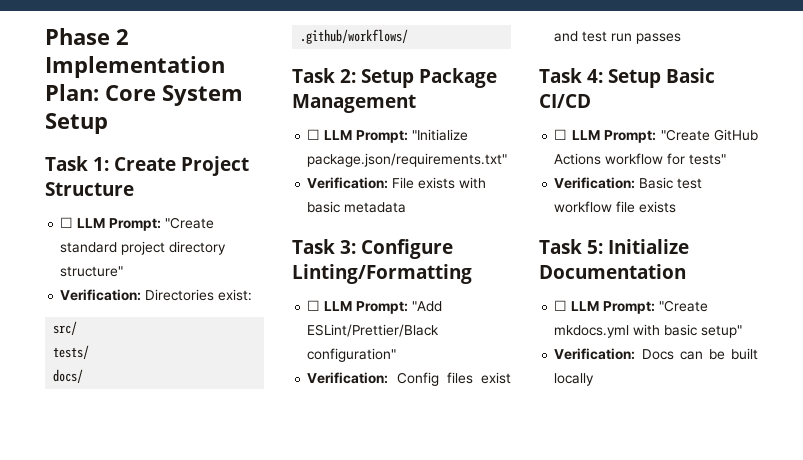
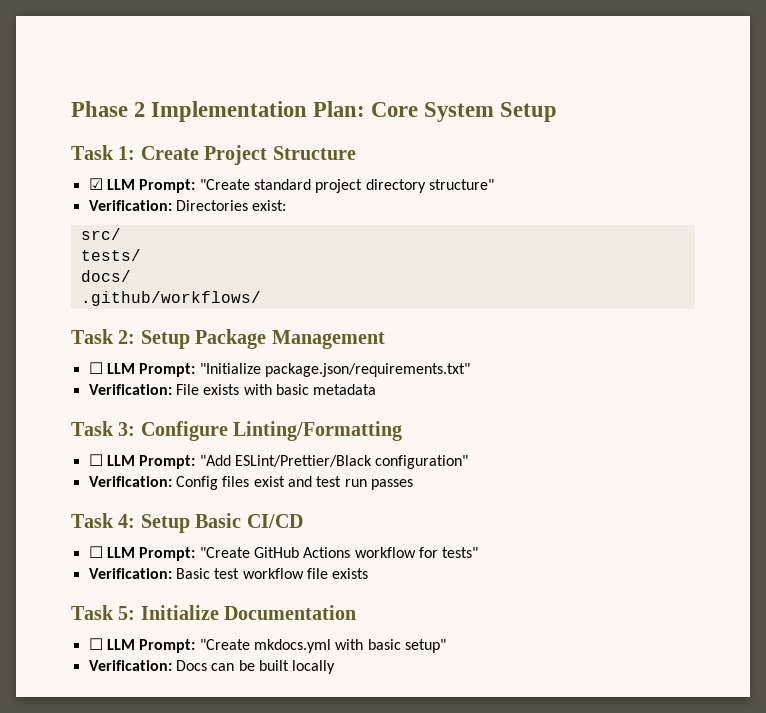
- ☐ LLM Prompt: "Create standard project directory structure"
+ ☑ LLM Prompt: "Create standard project directory structure"

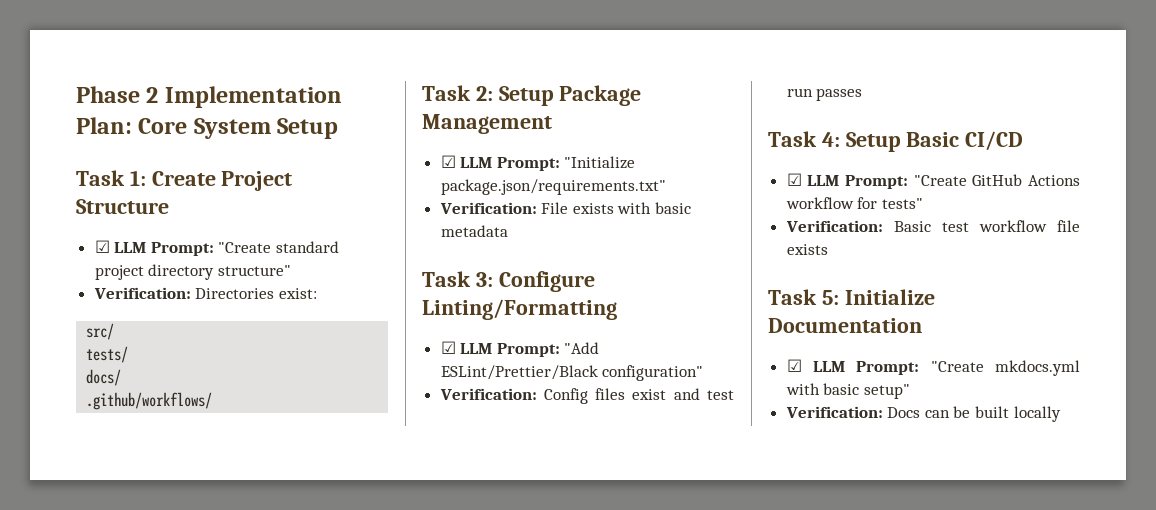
- ☐ LLM Prompt: "Initialize package.json/requirements.txt"
+ ☑ LLM Prompt: "Initialize package.json/requirements.txt"
- ☐ LLM Prompt: "Add ESLint/Prettier/Black configuration"
+ ☑ LLM Prompt: "Add ESLint/Prettier/Black configuration"
- ☐ LLM Prompt: "Create GitHub Actions workflow for tests"
+ ☑ LLM Prompt: "Create GitHub Actions workflow for tests"
- ☐ LLM Prompt: "Create mkdocs.yml with basic setup"
+ ☑ LLM Prompt: "Create mkdocs.yml with basic setup"

